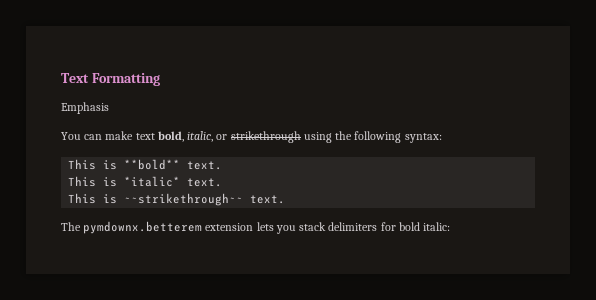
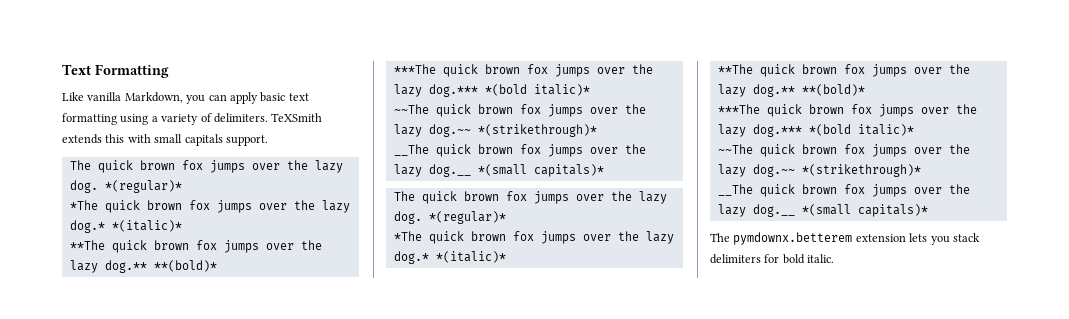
- Emphasis
- You can make text bold, italic, or strikethrough using the following syntax:
- This is **bold** text.
- This is *italic* text.
- This is ~~strikethrough~~ text.
+ Like vanilla Markdown, you can apply basic text formatting using a variety of delimiters. TeXSmith extends this with small capitals support.
+ The quick brown fox jumps over the lazy dog. *(regular)*
+ *The quick brown fox jumps over the lazy dog.* *(italic)*
+ **The quick brown fox jumps over the lazy dog.** **(bold)*
+ ***The quick brown fox jumps over the lazy dog.*** *(bold italic)*
+ ~~The quick brown fox jumps over the lazy dog.~~ *(strikethrough)*
+ __The quick brown fox jumps over the lazy dog.__ *(small capitals)*
+ The quick brown fox jumps over the lazy dog. *(regular)*
+ *The quick brown fox jumps over the lazy dog.* *(italic)*
+ **The quick brown fox jumps over the lazy dog.** **(bold)*
+ ***The quick brown fox jumps over the lazy dog.*** *(bold italic)*
+ ~~The quick brown fox jumps over the lazy dog.~~ *(strikethrough)*
+ __The quick brown fox jumps over the lazy dog.__ *(small capitals)*
- The pymdownx.betterem extension lets you stack delimiters for bold italic:
+ The pymdownx.betterem extension lets you stack delimiters for bold italic.

